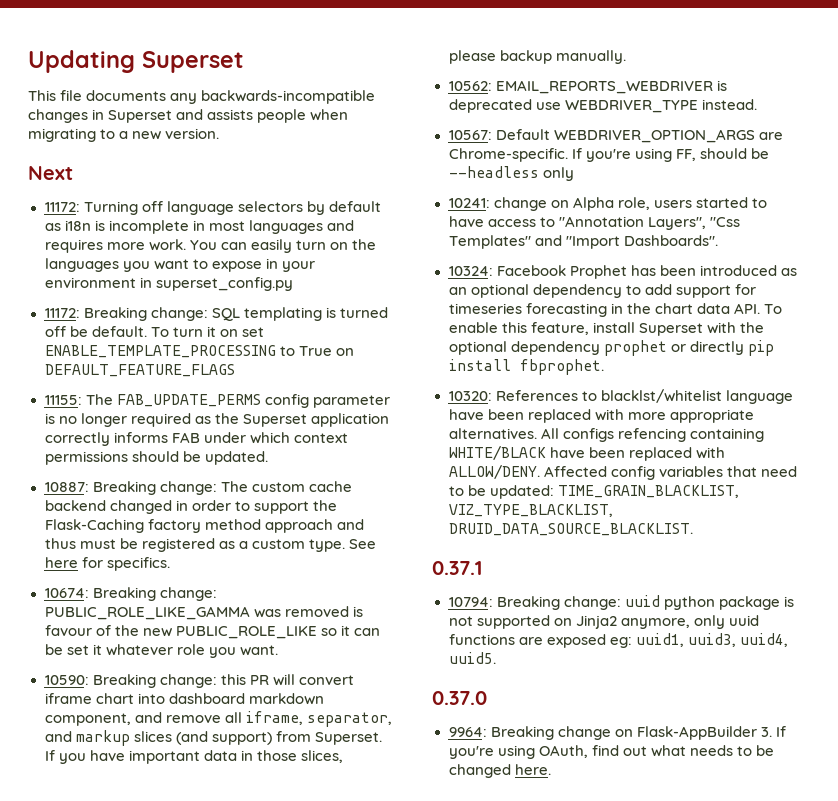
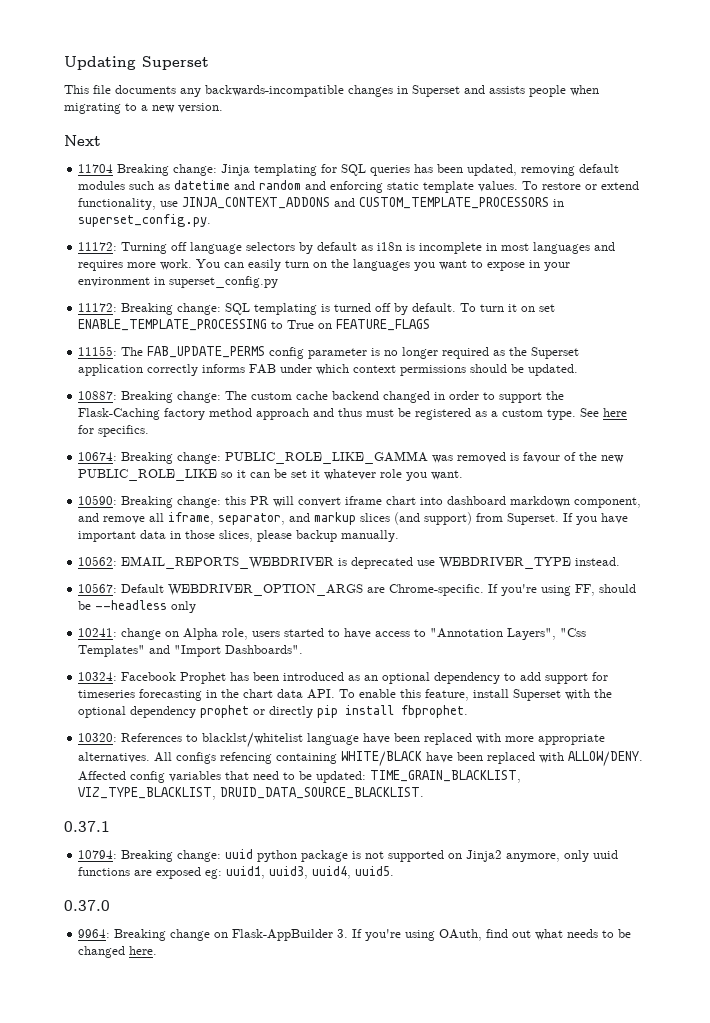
+ 11704 Breaking change: Jinja templating for SQL queries has been updated, removing default modules such as datetime and random and enforcing static template values. To restore or extend functionality, use JINJA_CONTEXT_ADDONS and CUSTOM_TEMPLATE_PROCESSORS in superset_config.py.
- 11172: Breaking change: SQL templating is turned off be default.
+ 11172: Breaking change: SQL templating is turned off by default.
- To turn it on set ENABLE_TEMPLATE_PROCESSING to True on DEFAULT_FEATURE_FLAGS
+ To turn it on set ENABLE_TEMPLATE_PROCESSING to True on FEATURE_FLAGS

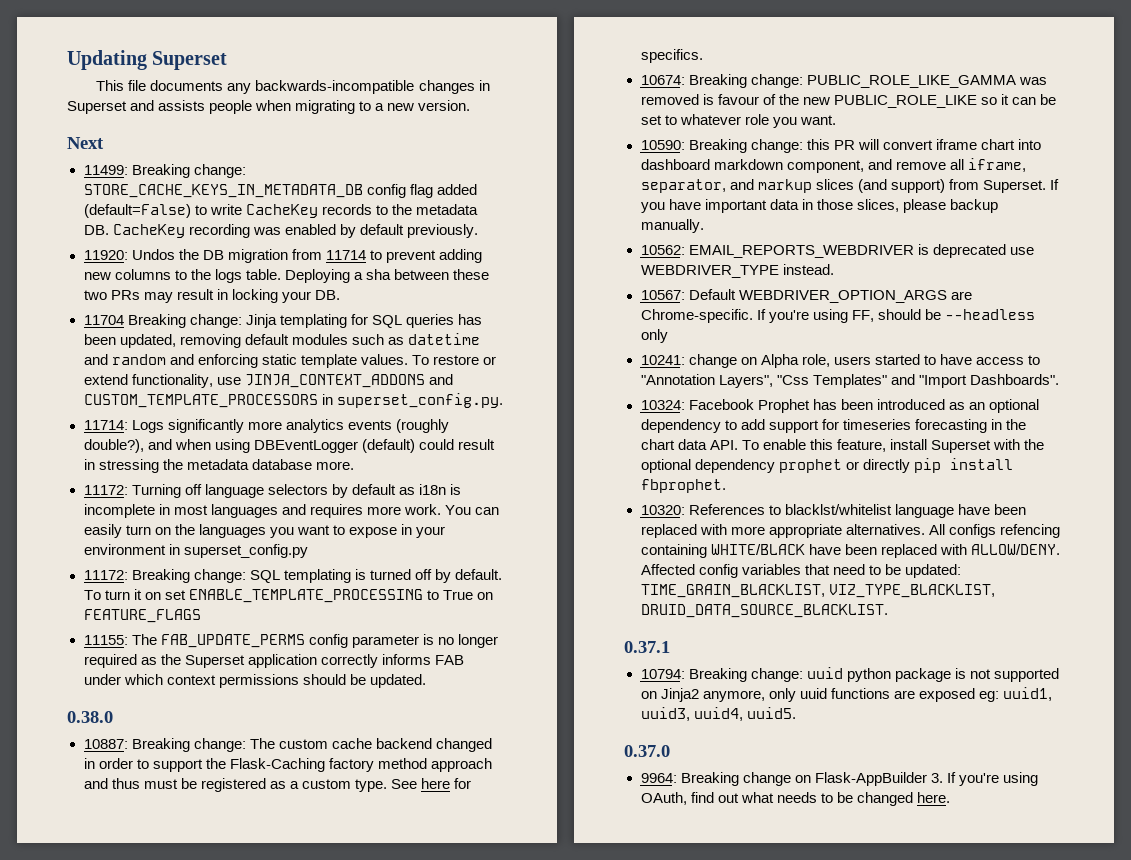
+ 11499: Breaking change: STORE_CACHE_KEYS_IN_METADATA_DB config flag added (default=False) to write CacheKey records to the metadata DB. CacheKey recording was enabled by default previously.
+ 11920: Undos the DB migration from 11714 to prevent adding new columns to the logs table. Deploying a sha between these two PRs may result in locking your DB.
+ 11714: Logs significantly more analytics events (roughly double?), and when using DBEventLogger (default) could result in stressing the metadata database more.
+ 0.38.0
- 10674: Breaking change: PUBLIC_ROLE_LIKE_GAMMA was removed is favour of the new PUBLIC_ROLE_LIKE so it can be set it whatever role you want.
+ 10674: Breaking change: PUBLIC_ROLE_LIKE_GAMMA was removed is favour of the new PUBLIC_ROLE_LIKE so it can be set to whatever role you want.

